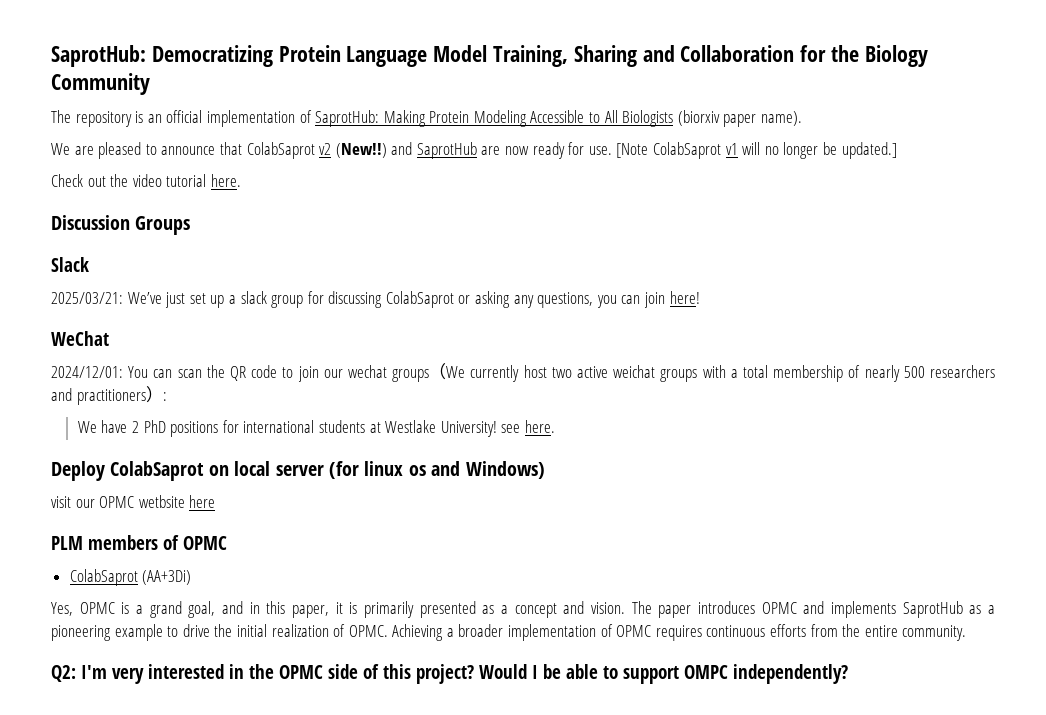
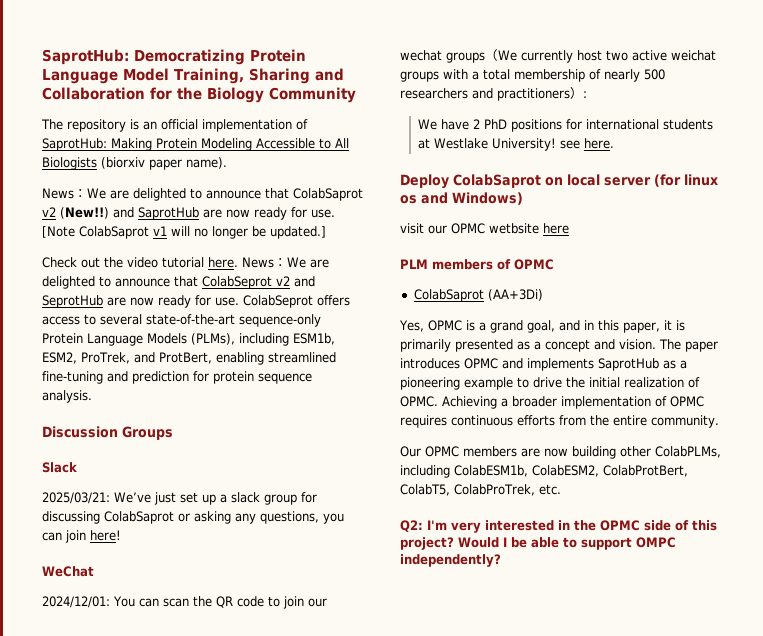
- We are pleased to announce that ColabSaprot v2 (New!!) and SaprotHub are now ready for use.
+ News：We are delighted to announce that ColabSaprot v2 (New!!) and SaprotHub are now ready for use.
+ News：We are delighted to announce that ColabSeprot v2 and SeprotHub are now ready for use. ColabSeprot offers access to several state-of-the-art sequence-only Protein Language Models (PLMs), including ESM1b, ESM2, ProTrek, and ProtBert, enabling streamlined fine-tuning and prediction for protein sequence analysis.
+ Our OPMC members are now building other ColabPLMs, including ColabESM1b, ColabESM2, ColabProtBert, ColabT5, ColabProTrek, etc.

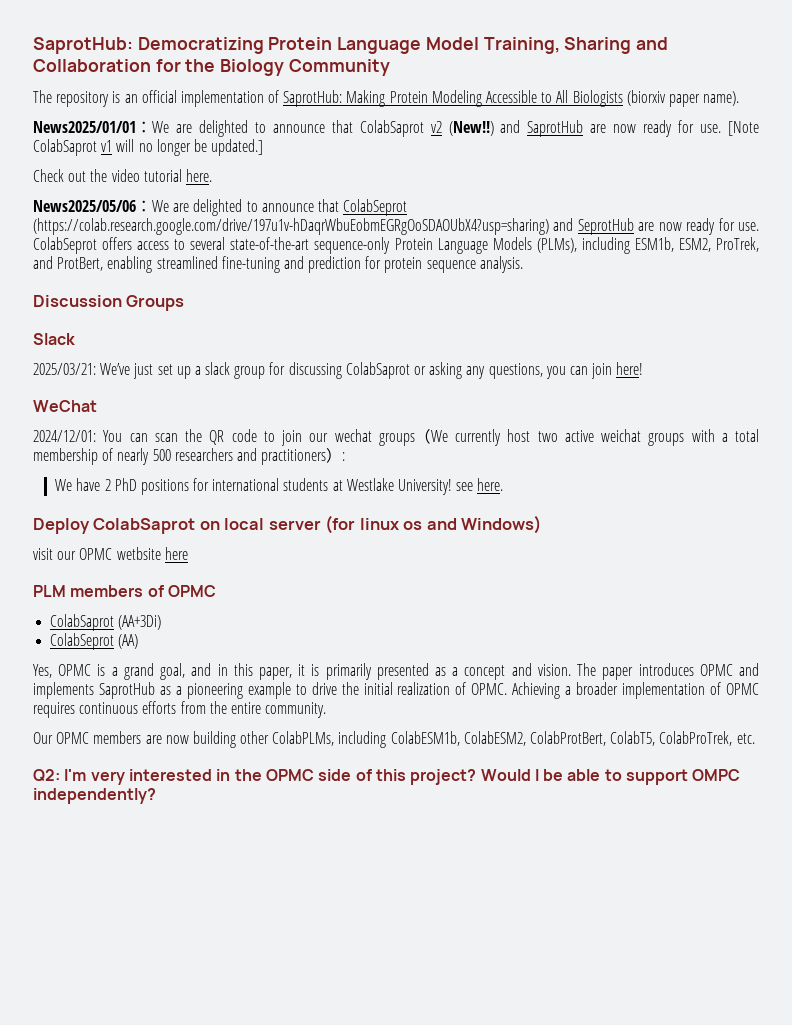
- News：We are delighted to announce that ColabSaprot v2 (New!!) and SaprotHub are now ready for use.
+ News2025/01/01：We are delighted to announce that ColabSaprot v2 (New!!) and SaprotHub are now ready for use.
- Check out the video tutorial here. News：We are delighted to announce that ColabSeprot v2 and SeprotHub are now ready for use.
+ Check out the video tutorial here.
+ News2025/05/06：We are delighted to announce that ColabSeprot (https://colab.research.google.com/drive/197u1v-hDaqrWbuEobmEGRgOoSDAOUbX4?usp=sharing) and SeprotHub are now ready for use.
+ ColabSeprot (AA)

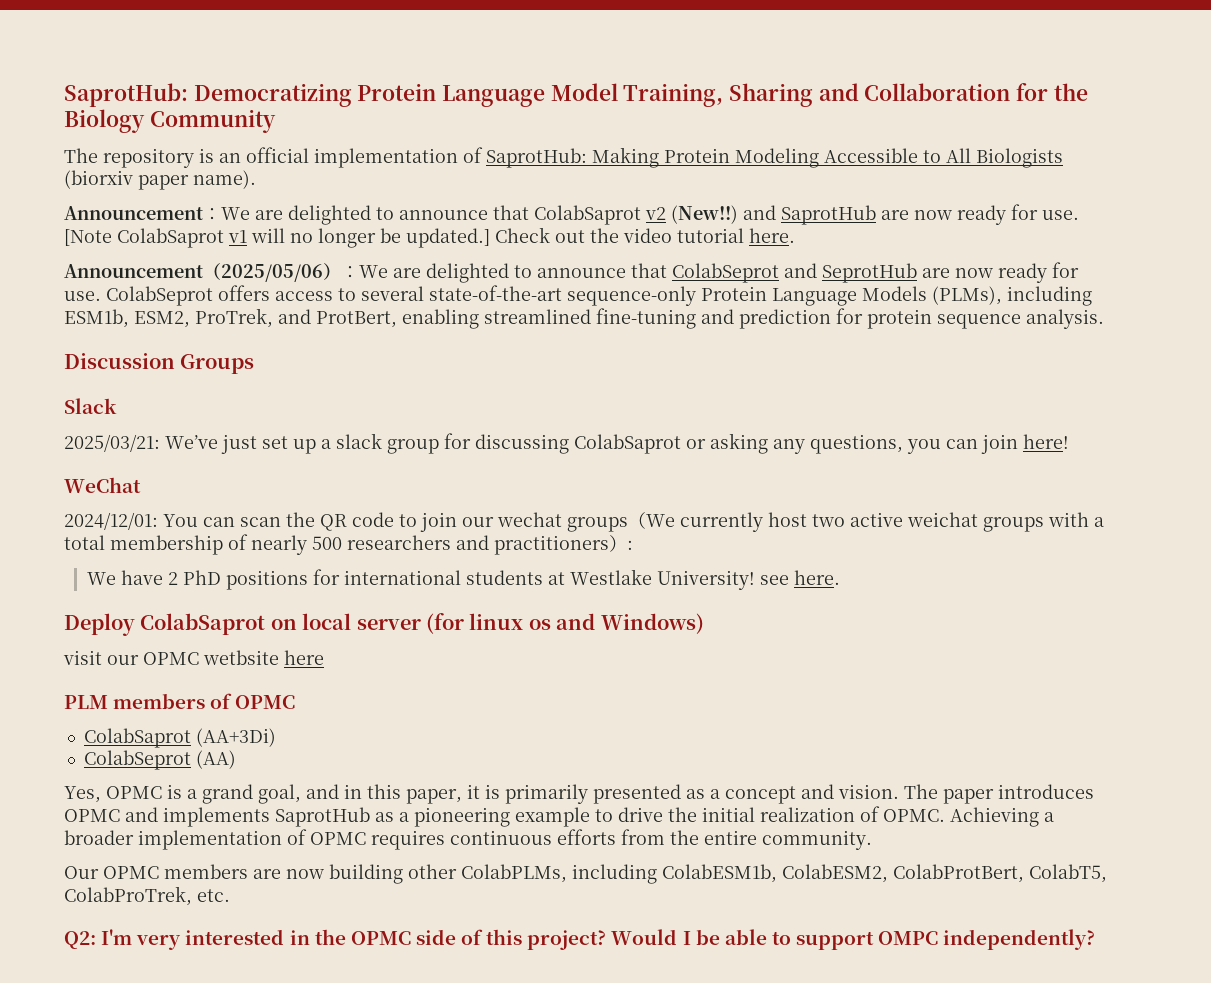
- News2025/01/01：We are delighted to announce that ColabSaprot v2 (New!!) and SaprotHub are now ready for use.
+ Announcement：We are delighted to announce that ColabSaprot v2 (New!!) and SaprotHub are now ready for use.
- [Note ColabSaprot v1 will no longer be updated.]
- Check out the video tutorial here.
+ [Note ColabSaprot v1 will no longer be updated.] Check out the video tutorial here.
- News2025/05/06：We are delighted to announce that ColabSeprot (https://colab.research.google.com/drive/197u1v-hDaqrWbuEobmEGRgOoSDAOUbX4?usp=sharing) and SeprotHub are now ready for use.
+ Announcement（2025/05/06）：We are delighted to announce that ColabSeprot and SeprotHub are now ready for use.

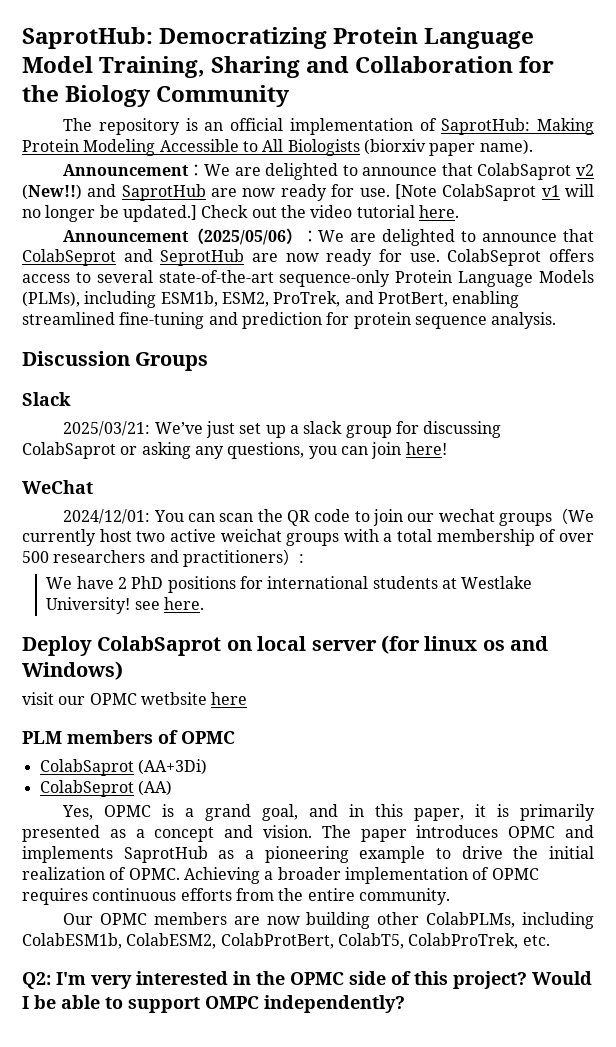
- 2024/12/01: You can scan the QR code to join our wechat groups（We currently host two active weichat groups with a total membership of nearly 500 researchers and practitioners）:
+ 2024/12/01: You can scan the QR code to join our wechat groups（We currently host two active weichat groups with a total membership of over 500 researchers and practitioners）:

